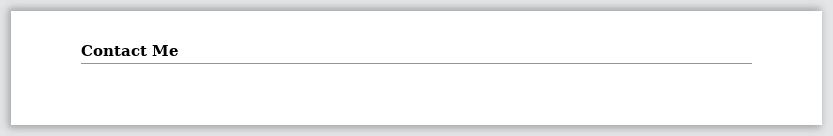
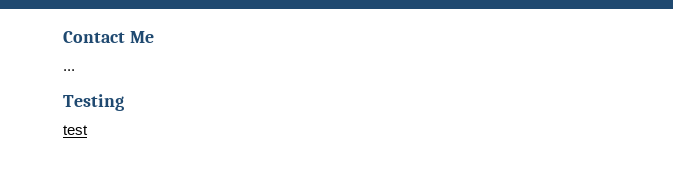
+ ...
+ Testing
+ test

